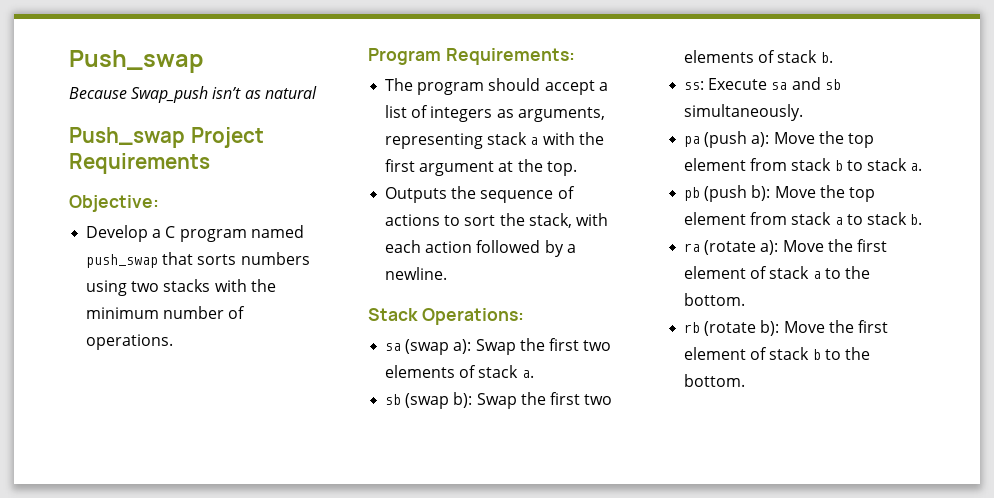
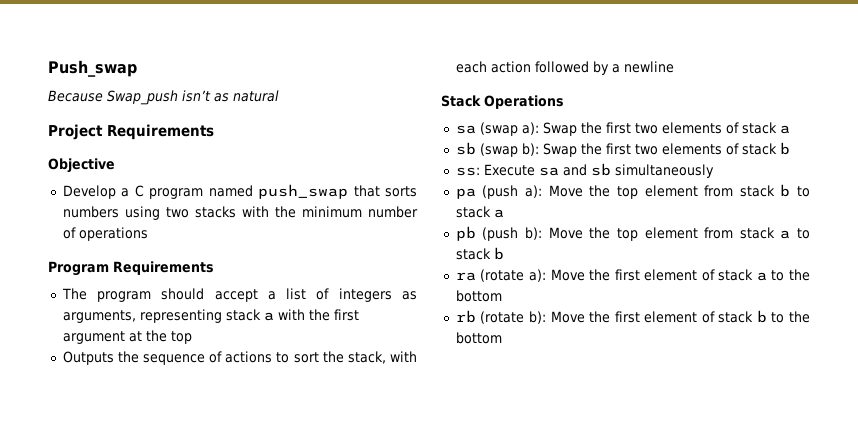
- Push_swap Project Requirements
+ Project Requirements
- Objective:
+ Objective
- Develop a C program named push_swap that sorts numbers using two stacks with the minimum number of operations.
+ Develop a C program named push_swap that sorts numbers using two stacks with the minimum number of operations
- Program Requirements:
+ Program Requirements
- The program should accept a list of integers as arguments, representing stack a with the first argument at the top.
+ The program should accept a list of integers as arguments, representing stack a with the first argument at the top
- Outputs the sequence of actions to sort the stack, with each action followed by a newline.
+ Outputs the sequence of actions to sort the stack, with each action followed by a newline
- Stack Operations:
+ Stack Operations
- sa (swap a): Swap the first two elements of stack a.
+ sa (swap a): Swap the first two elements of stack a
- sb (swap b): Swap the first two elements of stack b.
+ sb (swap b): Swap the first two elements of stack b
- ss: Execute sa and sb simultaneously.
+ ss: Execute sa and sb simultaneously
- pa (push a): Move the top element from stack b to stack a.
+ pa (push a): Move the top element from stack b to stack a
- pb (push b): Move the top element from stack a to stack b.
+ pb (push b): Move the top element from stack a to stack b
- ra (rotate a): Move the first element of stack a to the bottom.
+ ra (rotate a): Move the first element of stack a to the bottom
- rb (rotate b): Move the first element of stack b to the bottom.
+ rb (rotate b): Move the first element of stack b to the bottom

